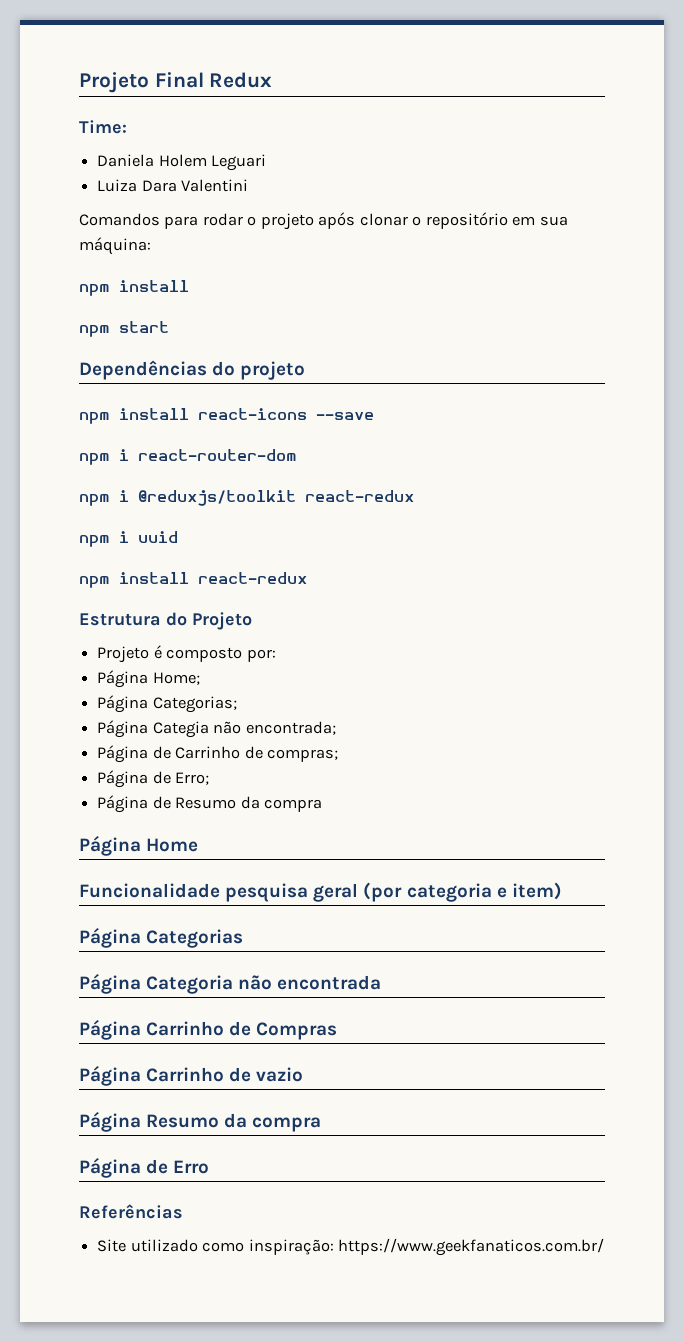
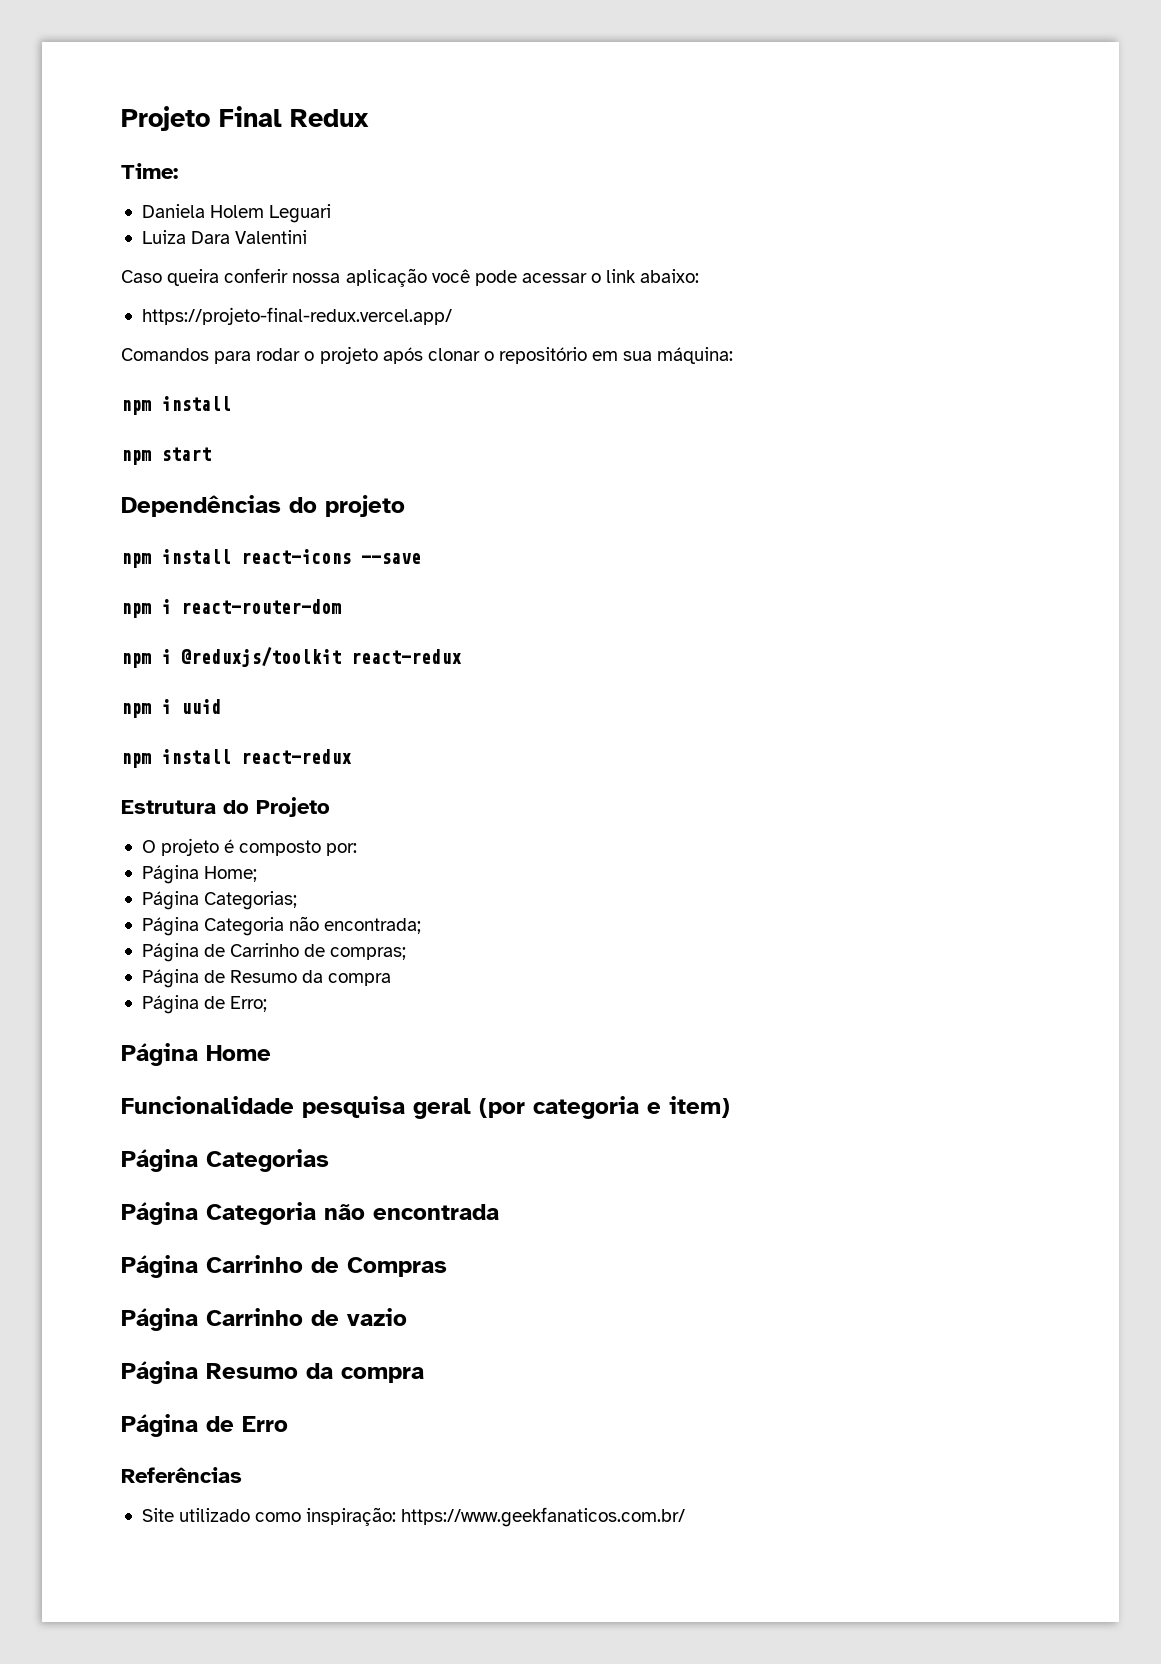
+ Caso queira conferir nossa aplicação você pode acessar o link abaixo:
+ https://projeto-final-redux.vercel.app/
- Projeto é composto por:
+ O projeto é composto por:
- Página Categia não encontrada;
+ Página Categoria não encontrada;
+ Página de Resumo da compra
  Página de Erro;
- Página de Resumo da compra

